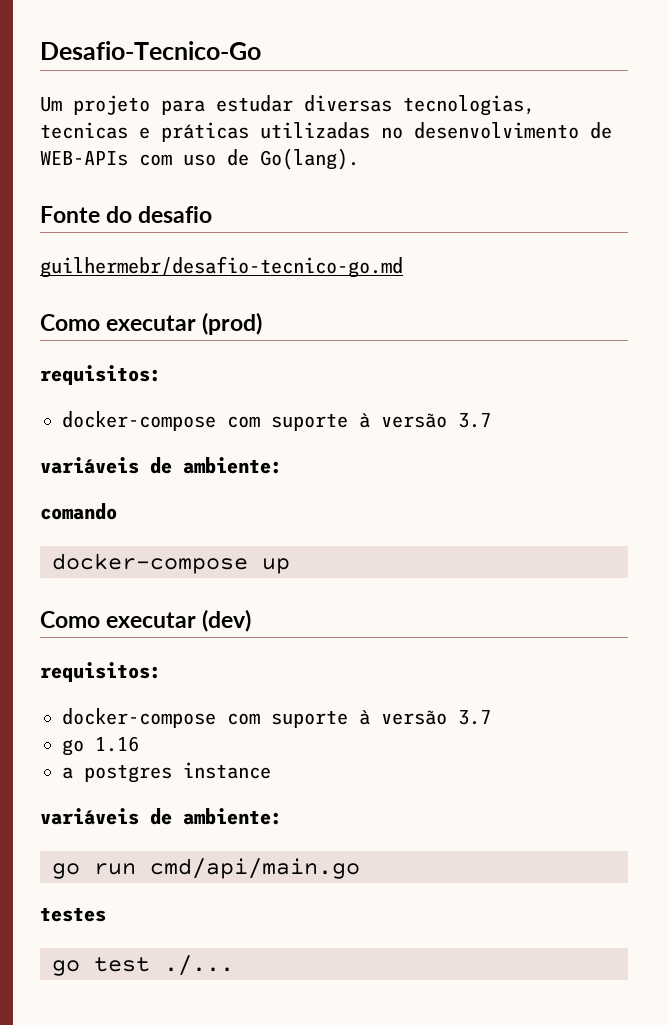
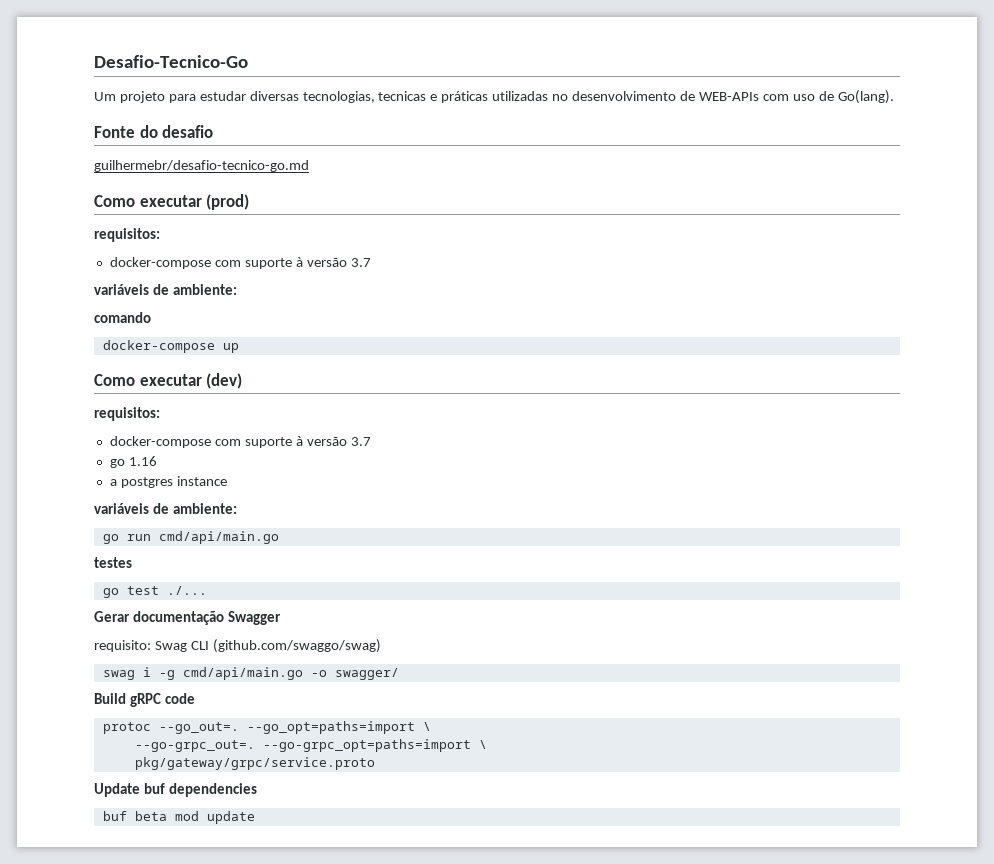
+ Gerar documentação Swagger
+ requisito: Swag CLI (github.com/swaggo/swag)
+ swag i -g cmd/api/main.go -o swagger/
+ Build gRPC code
+ protoc --go_out=. --go_opt=paths=import \
+ --go-grpc_out=. --go-grpc_opt=paths=import \
+ pkg/gateway/grpc/service.proto
+ Update buf dependencies
+ buf beta mod update

